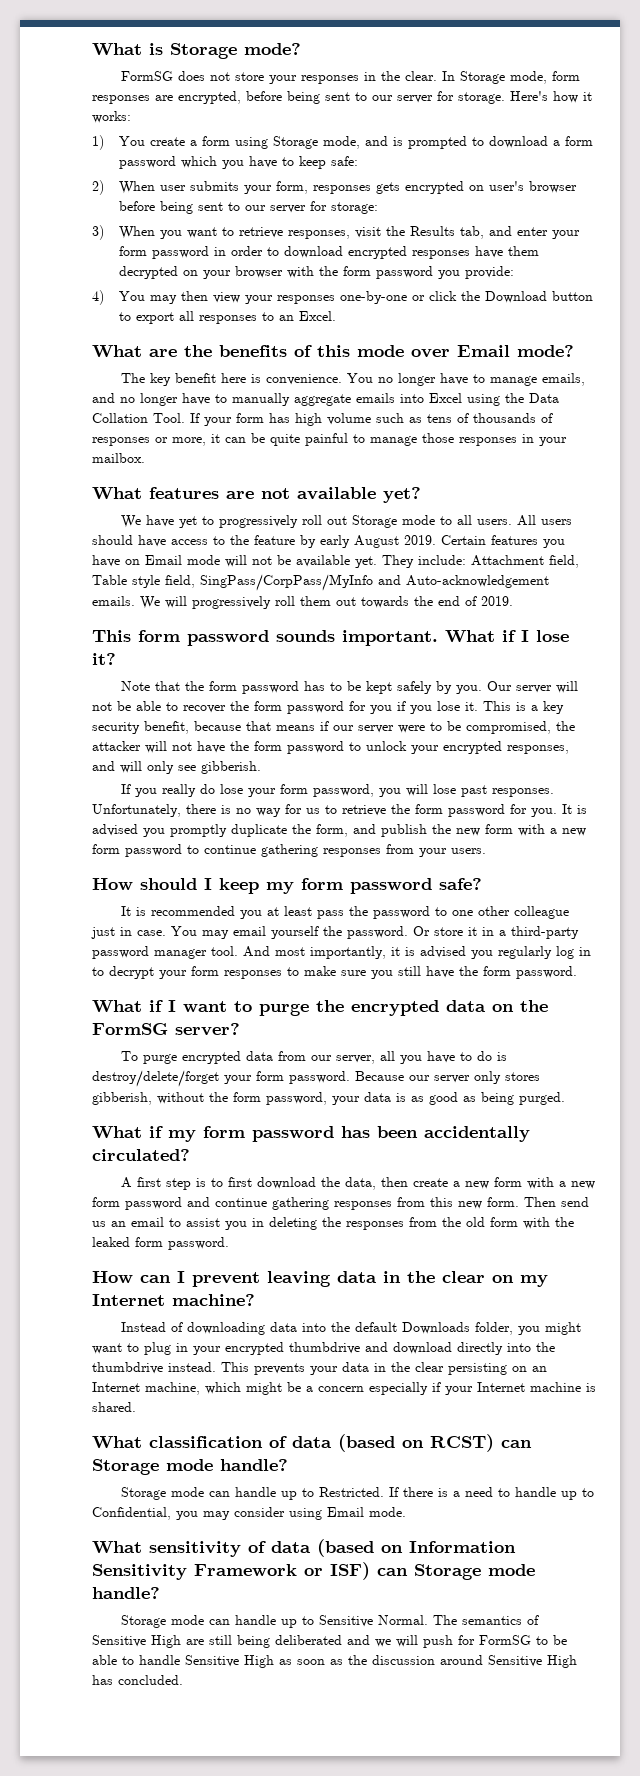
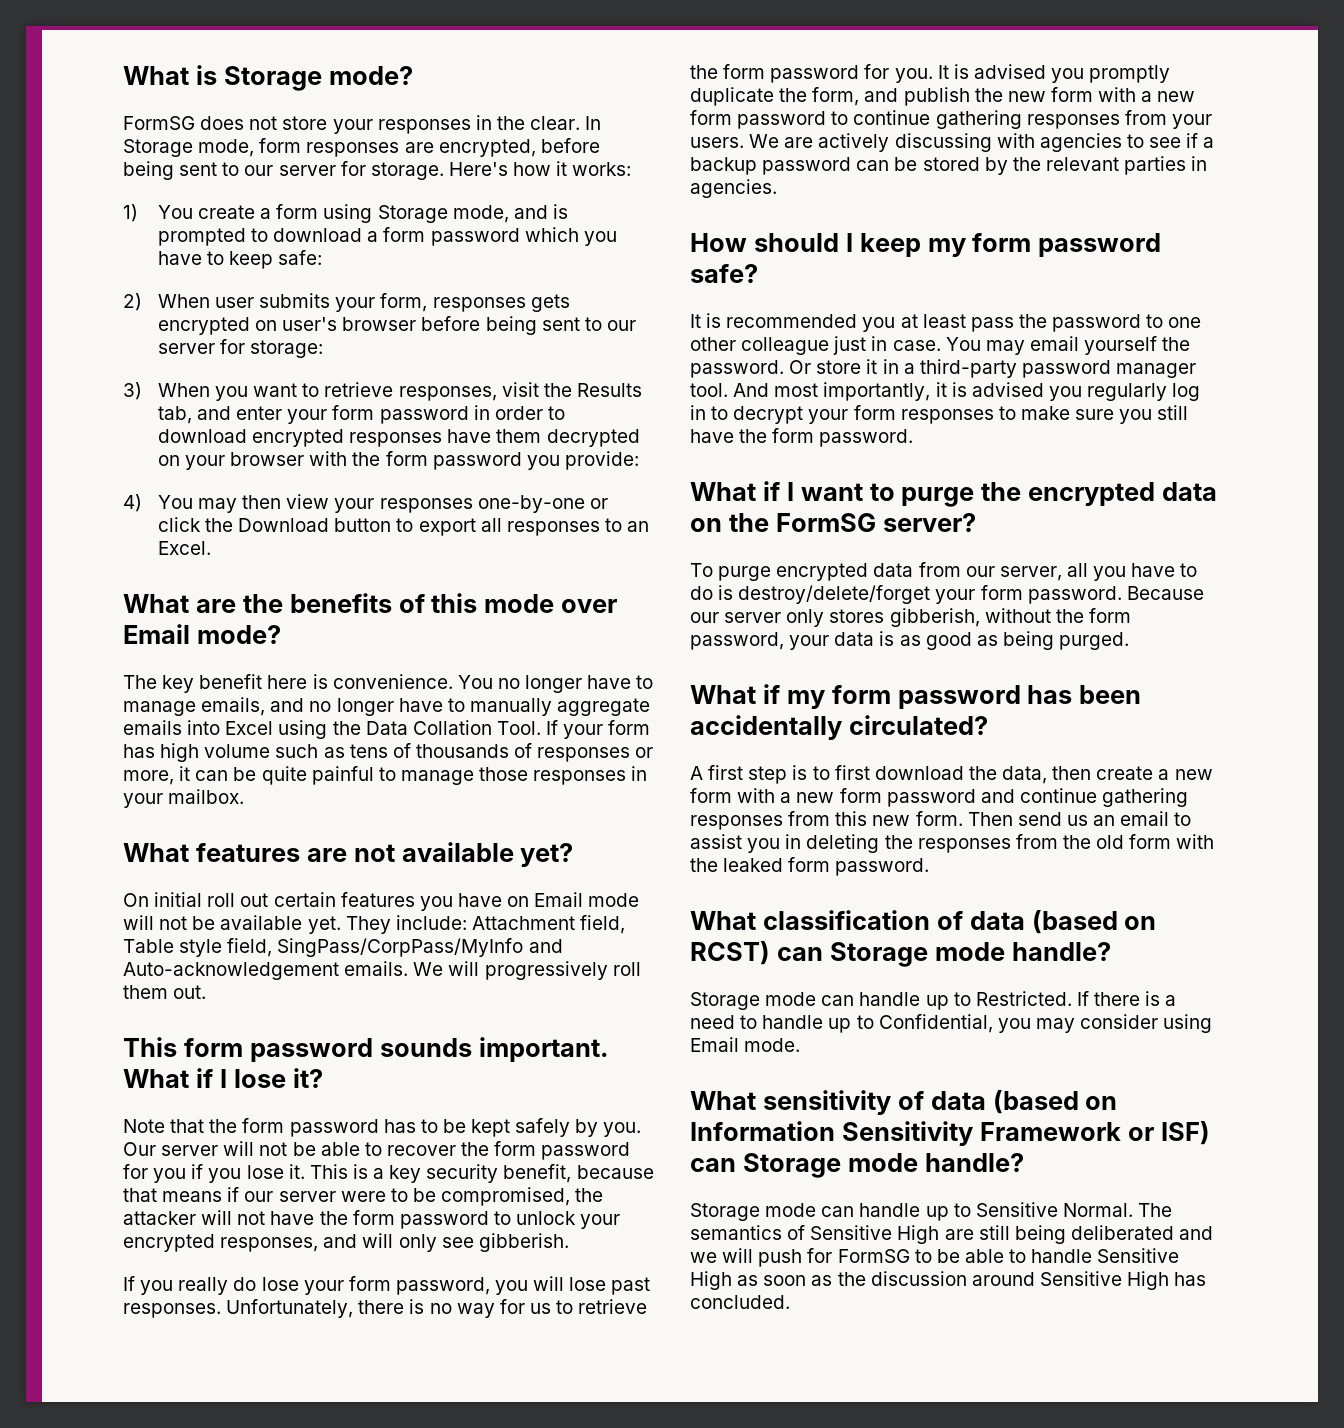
- We have yet to progressively roll out Storage mode to all users. All users should have access to the feature by early August 2019. Certain features you have on Email mode will not be available yet.
+ On initial roll out certain features you have on Email mode will not be available yet.
- We will progressively roll them out towards the end of 2019.
+ We will progressively roll them out.
+ We are actively discussing with agencies to see if a backup password can be stored by the relevant parties in agencies.
- How can I prevent leaving data in the clear on my Internet machine?
- Instead of downloading data into the default Downloads folder, you might want to plug in your encrypted thumbdrive and download directly into the thumbdrive instead. This prevents your data in the clear persisting on an Internet machine, which might be a concern especially if your Internet machine is shared.

